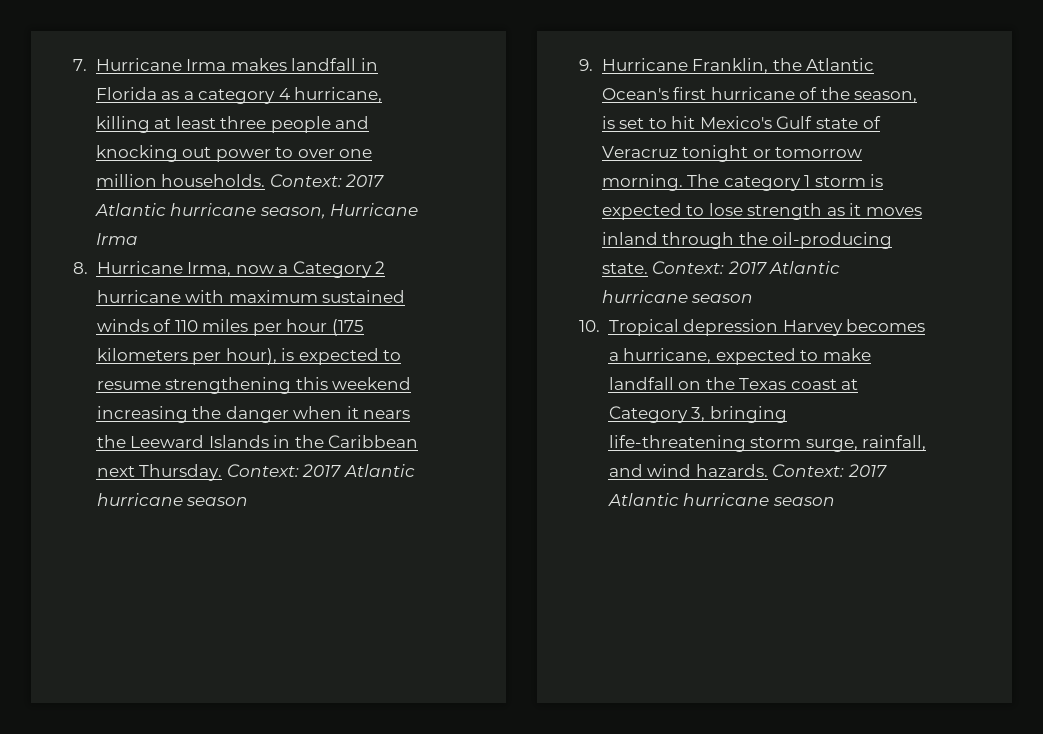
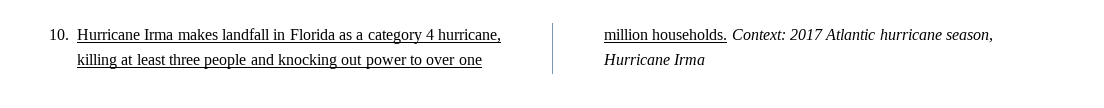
- 7. Hurricane Irma makes landfall in Florida as a category 4 hurricane, killing at least three people and knocking out power to over one million households.
+ 10. Hurricane Irma makes landfall in Florida as a category 4 hurricane, killing at least three people and knocking out power to over one million households.
- 8. Hurricane Irma, now a Category 2 hurricane with maximum sustained winds of 110 miles per hour (175 kilometers per hour), is expected to resume strengthening this weekend increasing the danger when it nears the Leeward Islands in the Caribbean next Thursday. Context: 2017 Atlantic hurricane season
- 9. Hurricane Franklin, the Atlantic Ocean's first hurricane of the season, is set to hit Mexico's Gulf state of Veracruz tonight or tomorrow morning. The category 1 storm is expected to lose strength as it moves inland through the oil-producing state. Context: 2017 Atlantic hurricane season
- 10. Tropical depression Harvey becomes a hurricane, expected to make landfall on the Texas coast at Category 3, bringing life-threatening storm surge, rainfall, and wind hazards. Context: 2017 Atlantic hurricane season

